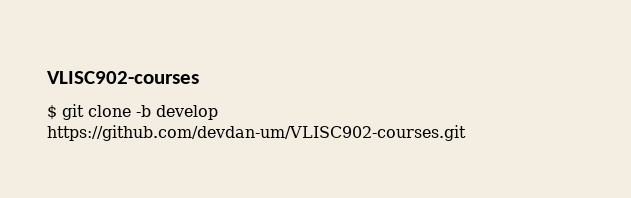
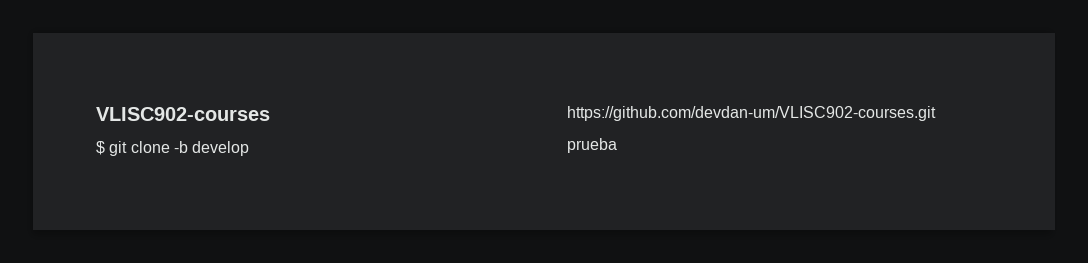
+ prueba

